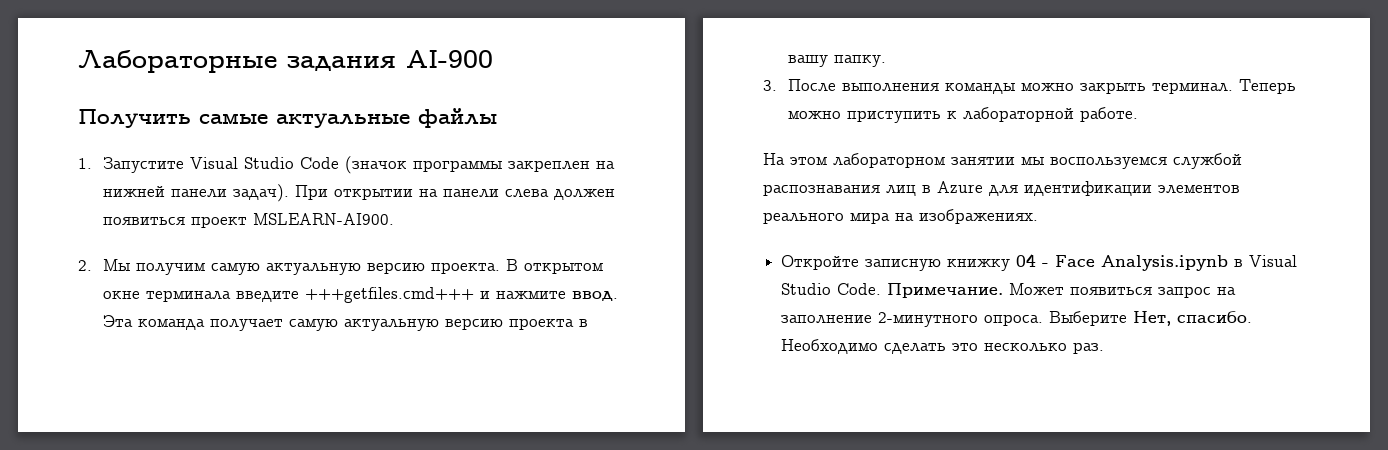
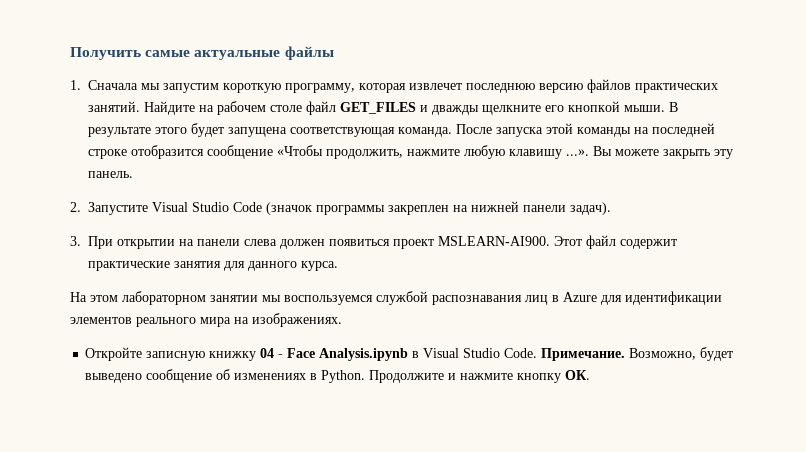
- Лабораторные задания AI-900
- 1. Запустите Visual Studio Code (значок программы закреплен на нижней панели задач). При открытии на панели слева должен появиться проект MSLEARN-AI900.
- 2. Мы получим самую актуальную версию проекта. В открытом окне терминала введите +++getfiles.cmd+++ и нажмите ввод. Эта команда получает самую актуальную версию проекта в вашу папку.
- 3. После выполнения команды можно закрыть терминал. Теперь можно приступить к лабораторной работе.
+ 1. Сначала мы запустим короткую программу, которая извлечет последнюю версию файлов практических занятий. Найдите на рабочем столе файл GET_FILES и дважды щелкните его кнопкой мыши. В результате этого будет запущена соответствующая команда. После запуска этой команды на последней строке отобразится сообщение «Чтобы продолжить, нажмите любую клавишу ...». Вы можете закрыть эту панель.
+ 2. Запустите Visual Studio Code (значок программы закреплен на нижней панели задач).
+ 3. При открытии на панели слева должен появиться проект MSLEARN-AI900. Этот файл содержит практические занятия для данного курса.
- Может появиться запрос на заполнение 2-минутного опроса. Выберите Нет, спасибо. Необходимо сделать это несколько раз.
+ Возможно, будет выведено сообщение об изменениях в Python. Продолжите и нажмите кнопку ОК.

